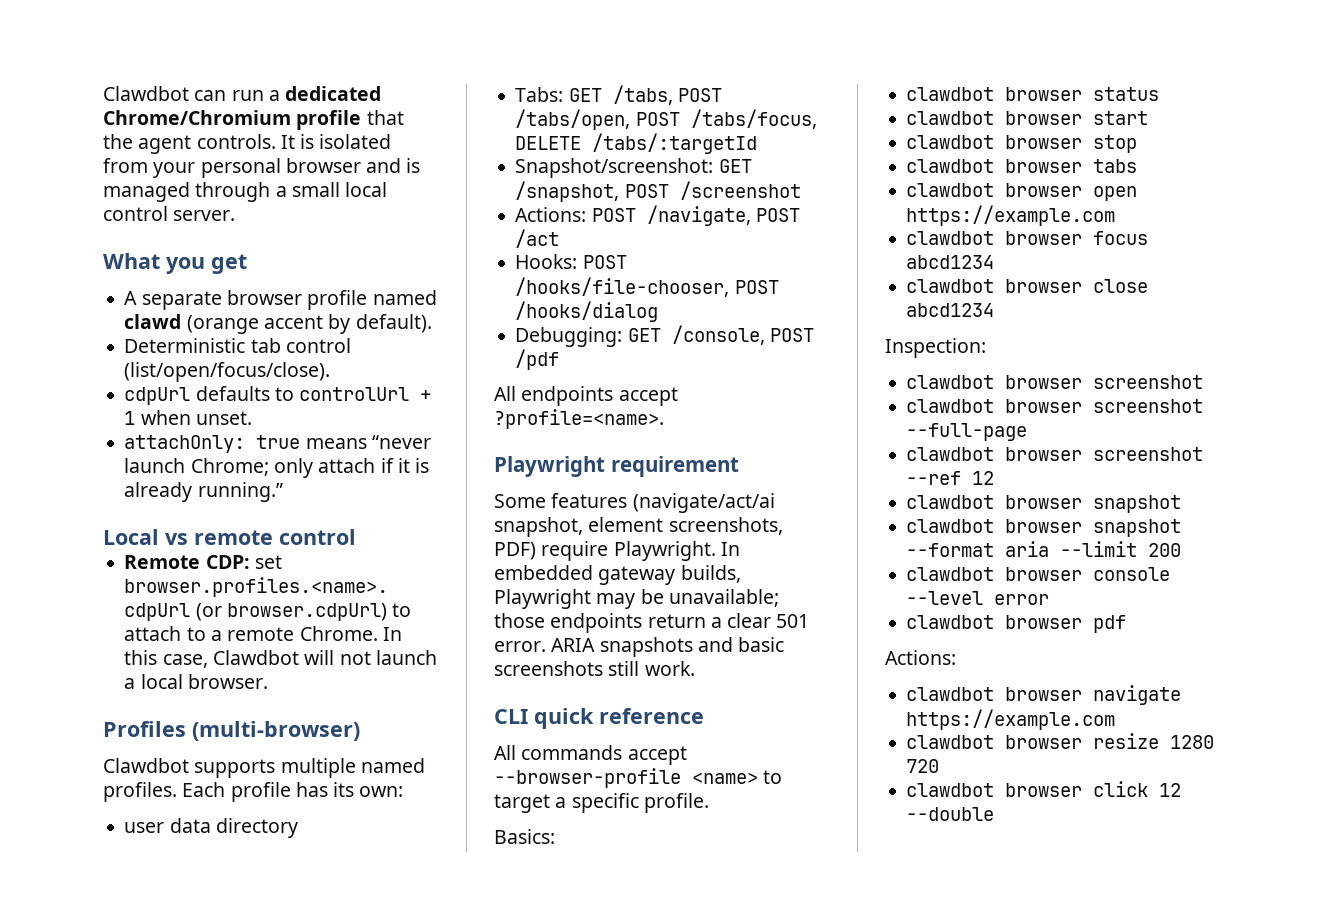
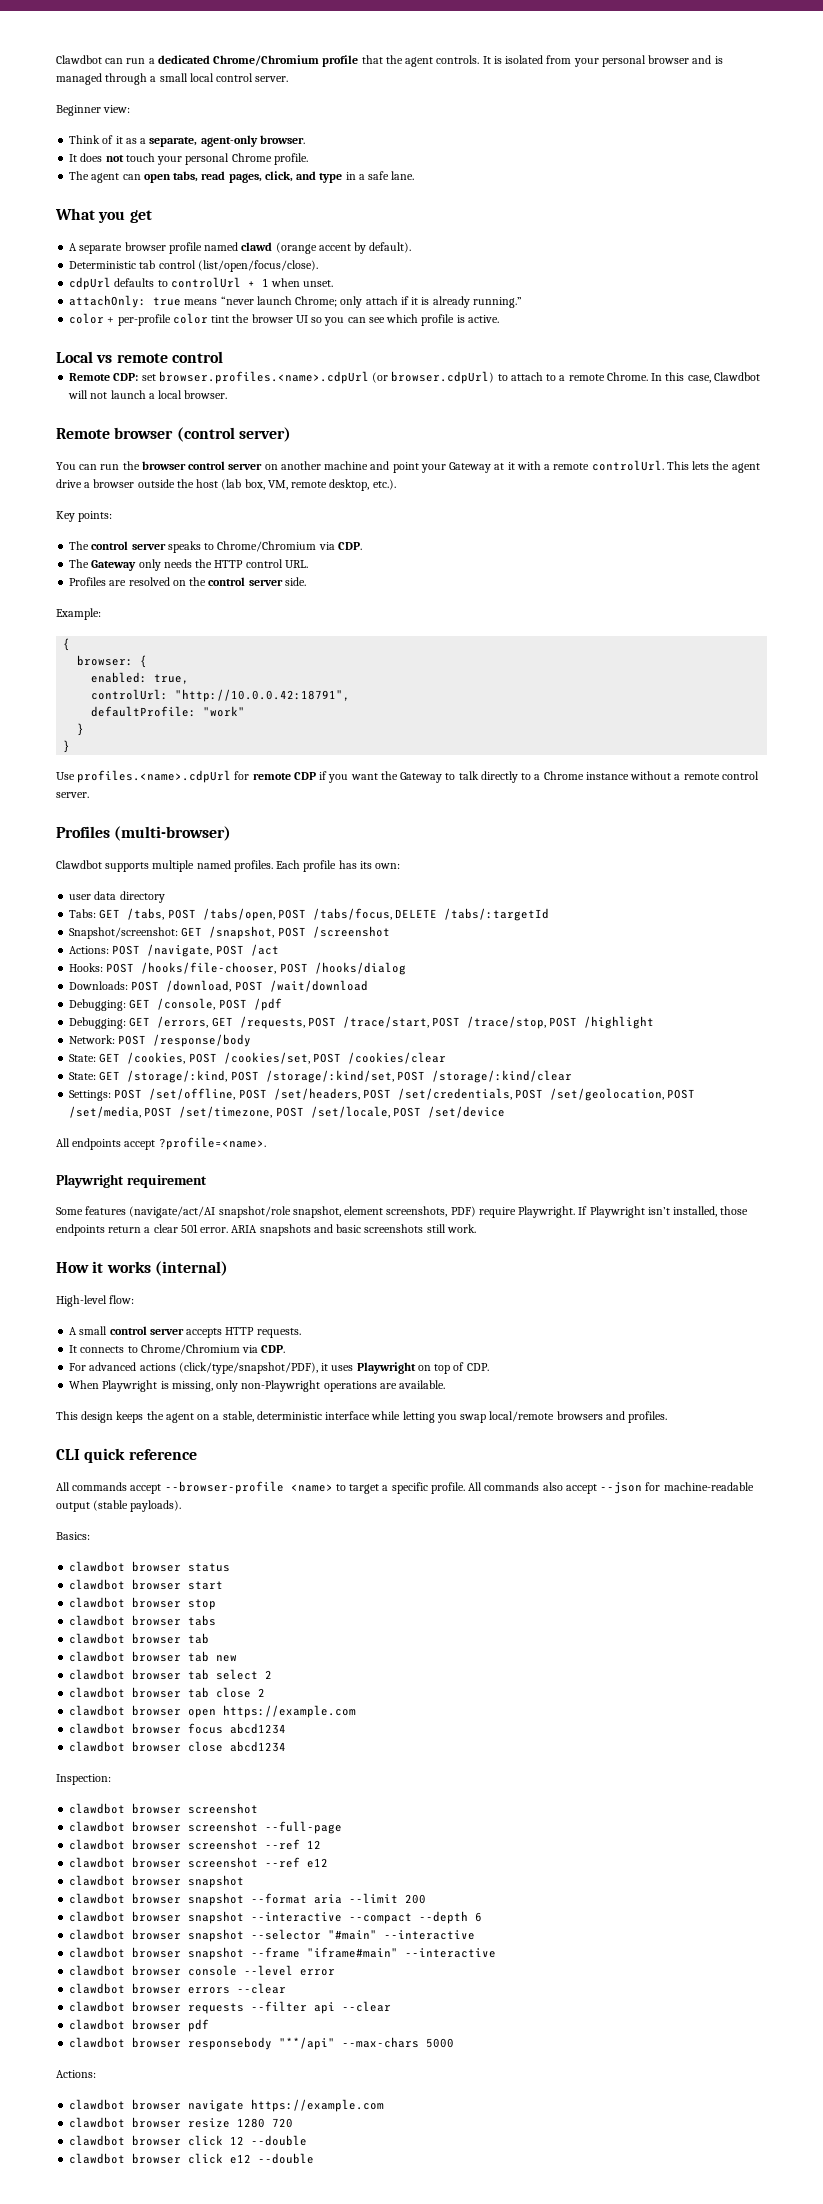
+ Beginner view:
+ Think of it as a separate, agent-only browser.
+ It does not touch your personal Chrome profile.
+ The agent can open tabs, read pages, click, and type in a safe lane.
+ color + per-profile color tint the browser UI so you can see which profile is active.
+ Remote browser (control server)
+ You can run the browser control server on another machine and point your Gateway at it with a remote controlUrl. This lets the agent drive a browser outside the host (lab box, VM, remote desktop, etc.).
+ Key points:
+ The control server speaks to Chrome/Chromium via CDP.
+ The Gateway only needs the HTTP control URL.
+ Profiles are resolved on the control server side.
+ Example:
+ {
+ browser: {
+ enabled: true,
+ controlUrl: "http://10.0.0.42:18791",
+ defaultProfile: "work"
+ }
+ }
+ Use profiles.<name>.cdpUrl for remote CDP if you want the Gateway to talk directly to a Chrome instance without a remote control server.
+ Downloads: POST /download, POST /wait/download
+ Debugging: GET /errors, GET /requests, POST /trace/start, POST /trace/stop, POST /highlight
+ Network: POST /response/body
+ State: GET /cookies, POST /cookies/set, POST /cookies/clear
+ State: GET /storage/:kind, POST /storage/:kind/set, POST /storage/:kind/clear
+ Settings: POST /set/offline, POST /set/headers, POST /set/credentials, POST /set/geolocation, POST /set/media, POST /set/timezone, POST /set/locale, POST /set/device
- Some features (navigate/act/ai snapshot, element screenshots, PDF) require Playwright.
+ Some features (navigate/act/AI snapshot/role snapshot, element screenshots, PDF) require Playwright.
- In embedded gateway builds, Playwright may be unavailable; those endpoints return a clear 501 error.
+ If Playwright isn’t installed, those endpoints return a clear 501 error.
+ How it works (internal)
+ High-level flow:
+ A small control server accepts HTTP requests.
+ It connects to Chrome/Chromium via CDP.
+ For advanced actions (click/type/snapshot/PDF), it uses Playwright on top of CDP.
+ When Playwright is missing, only non-Playwright operations are available.
+ This design keeps the agent on a stable, deterministic interface while letting you swap local/remote browsers and profiles.
+ All commands also accept --json for machine-readable output (stable payloads).
  clawdbot browser tabs
+ clawdbot browser tab
+ clawdbot browser tab new
+ clawdbot browser tab select 2
+ clawdbot browser tab close 2
+ clawdbot browser screenshot --ref e12
+ clawdbot browser snapshot --interactive --compact --depth 6
+ clawdbot browser snapshot --selector "#main" --interactive
+ clawdbot browser snapshot --frame "iframe#main" --interactive
+ clawdbot browser errors --clear
+ clawdbot browser requests --filter api --clear
  clawdbot browser pdf
+ clawdbot browser responsebody "**/api" --max-chars 5000
+ clawdbot browser click e12 --double

